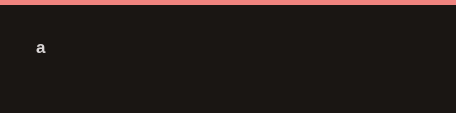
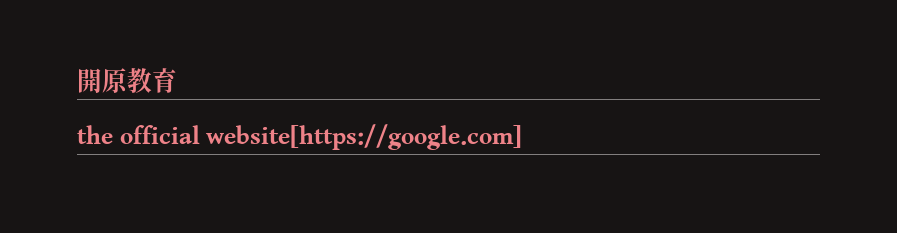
- a
+ 開原教育
+ the official website[https://google.com]

